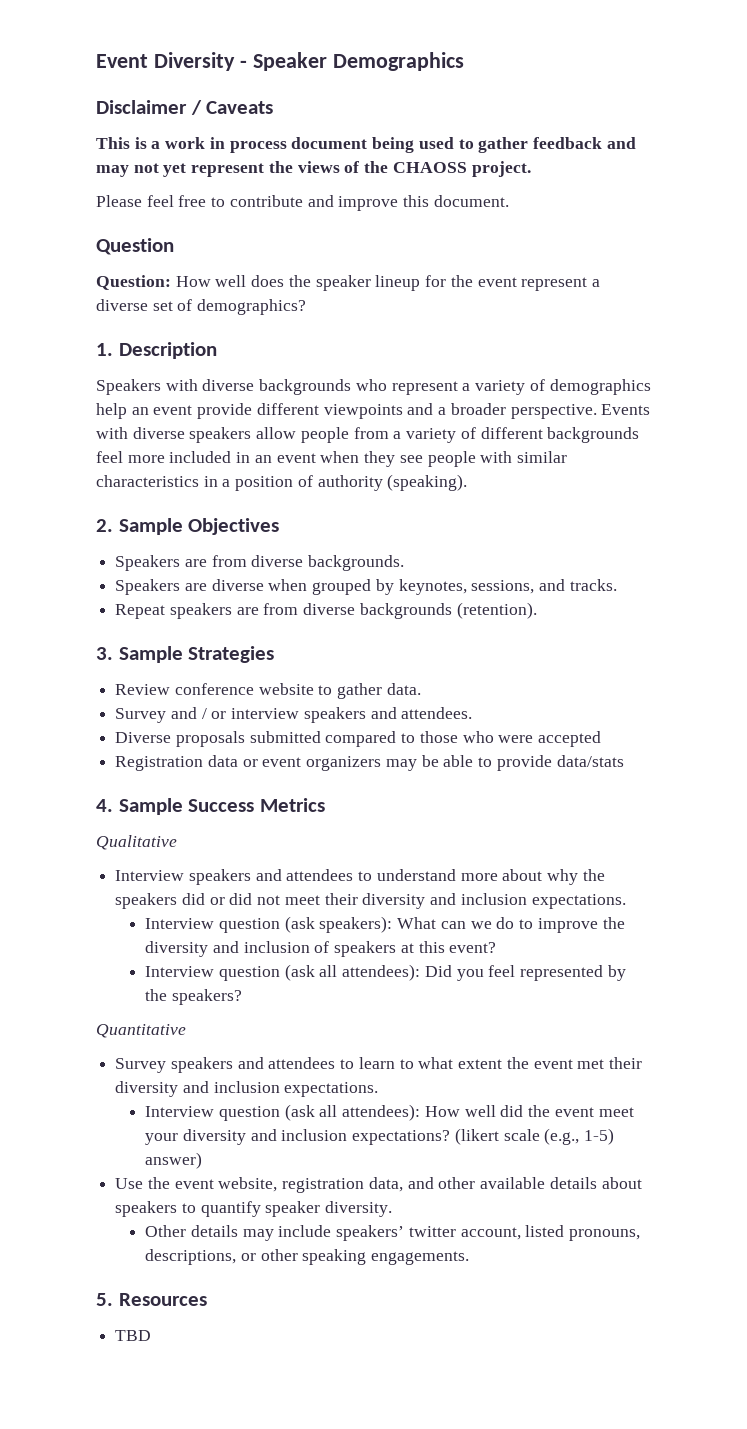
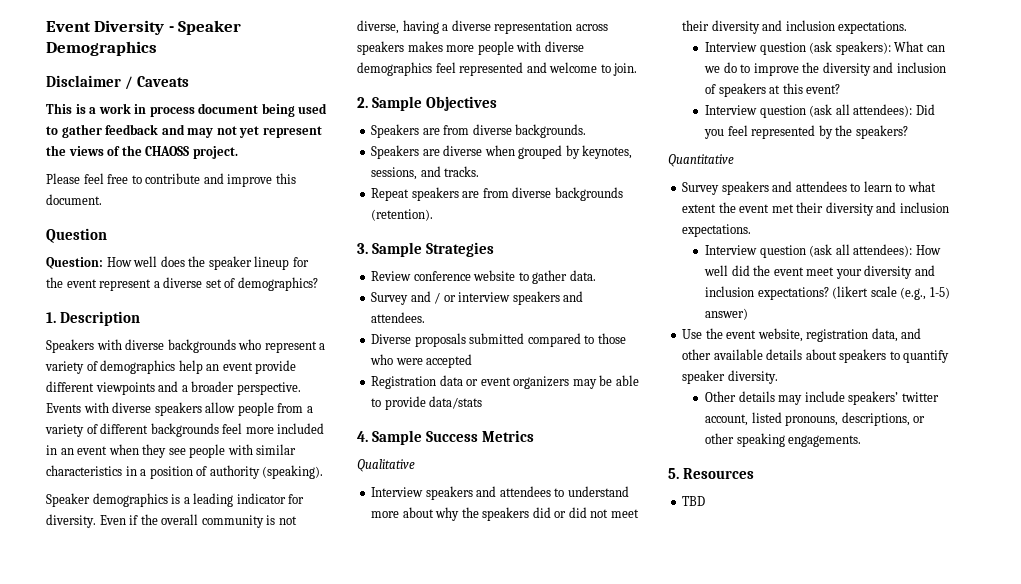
+ Speaker demographics is a leading indicator for diversity. Even if the overall community is not diverse, having a diverse representation across speakers makes more people with diverse demographics feel represented and welcome to join.

